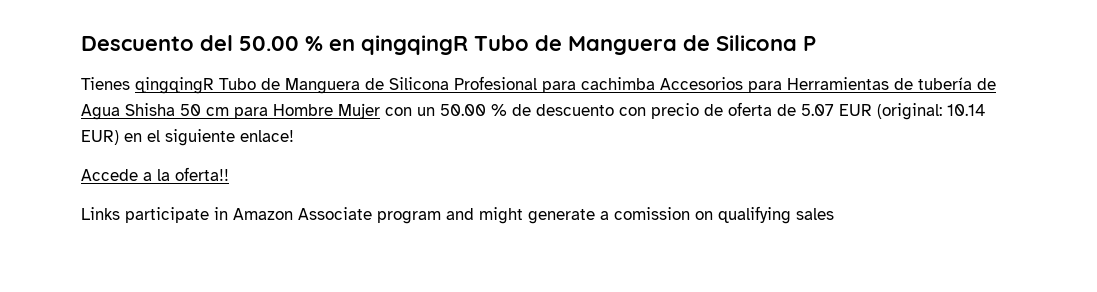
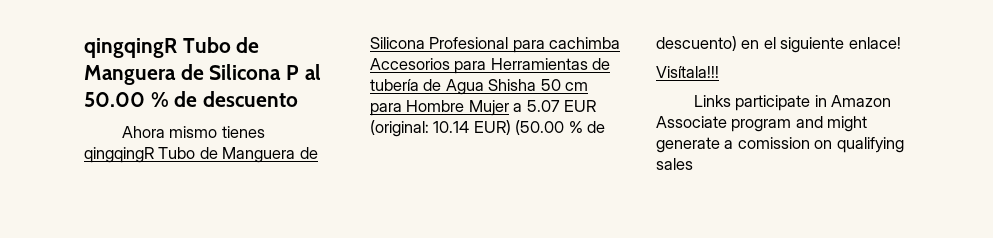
- Descuento del 50.00 % en qingqingR Tubo de Manguera de Silicona P
- Tienes qingqingR Tubo de Manguera de Silicona Profesional para cachimba Accesorios para Herramientas de tubería de Agua Shisha 50 cm para Hombre Mujer con un 50.00 % de descuento con precio de oferta de 5.07 EUR (original: 10.14 EUR) en el siguiente enlace!
+ qingqingR Tubo de Manguera de Silicona P al 50.00 % de descuento
+ Ahora mismo tienes qingqingR Tubo de Manguera de Silicona Profesional para cachimba Accesorios para Herramientas de tubería de Agua Shisha 50 cm para Hombre Mujer a 5.07 EUR (original: 10.14 EUR) (50.00 % de descuento) en el siguiente enlace!
- Accede a la oferta!!
+ Visítala!!!

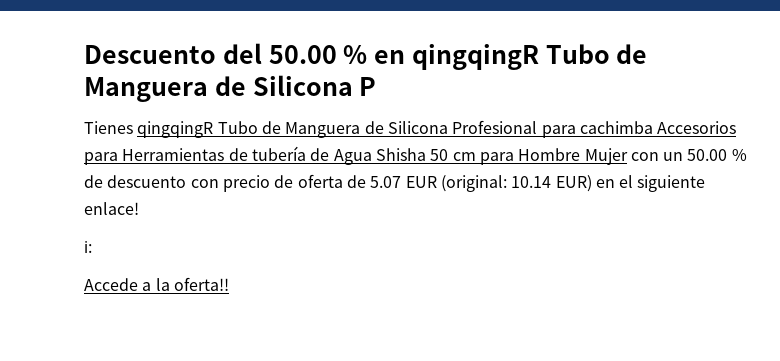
- qingqingR Tubo de Manguera de Silicona P al 50.00 % de descuento
- Ahora mismo tienes qingqingR Tubo de Manguera de Silicona Profesional para cachimba Accesorios para Herramientas de tubería de Agua Shisha 50 cm para Hombre Mujer a 5.07 EUR (original: 10.14 EUR) (50.00 % de descuento) en el siguiente enlace!
+ Descuento del 50.00 % en qingqingR Tubo de Manguera de Silicona P
+ Tienes qingqingR Tubo de Manguera de Silicona Profesional para cachimba Accesorios para Herramientas de tubería de Agua Shisha 50 cm para Hombre Mujer con un 50.00 % de descuento con precio de oferta de 5.07 EUR (original: 10.14 EUR) en el siguiente enlace!
- Visítala!!!
- Links participate in Amazon Associate program and might generate a comission on qualifying sales
+ ℹ:
+ Accede a la oferta!!

